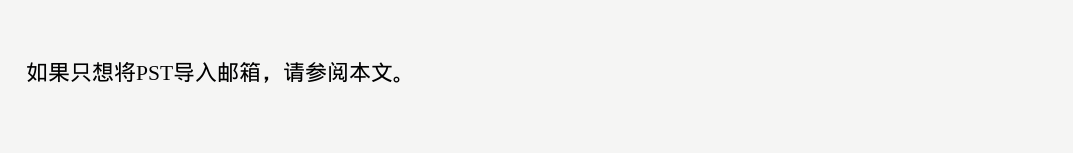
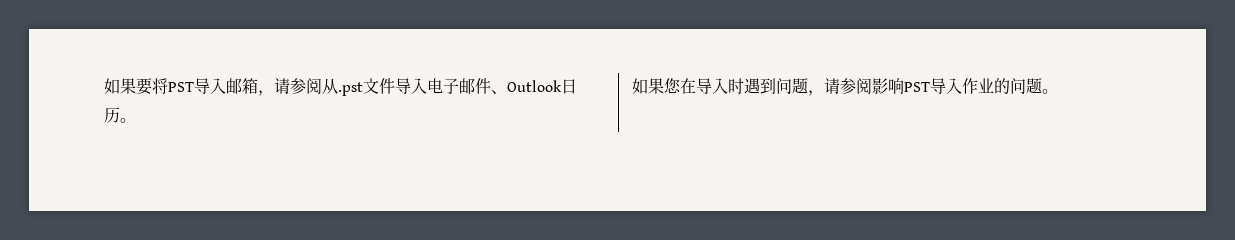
- 如果只想将PST导入邮箱，请参阅本文。
+ 如果要将PST导入邮箱，请参阅从.pst文件导入电子邮件、Outlook日历。
+ 如果您在导入时遇到问题，请参阅影响PST导入作业的问题。

